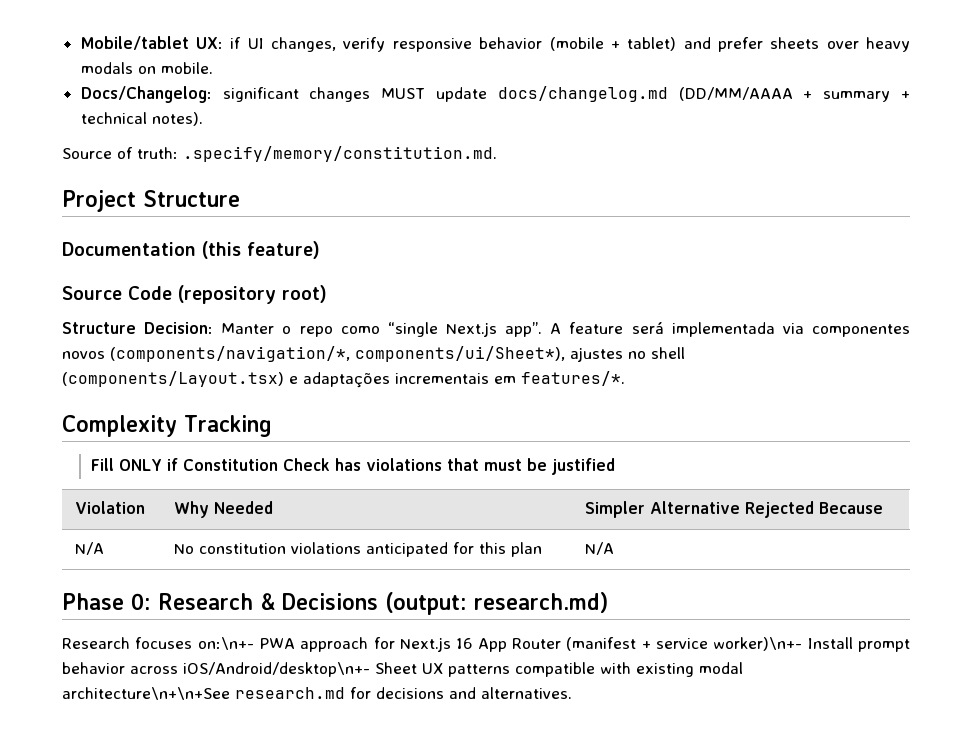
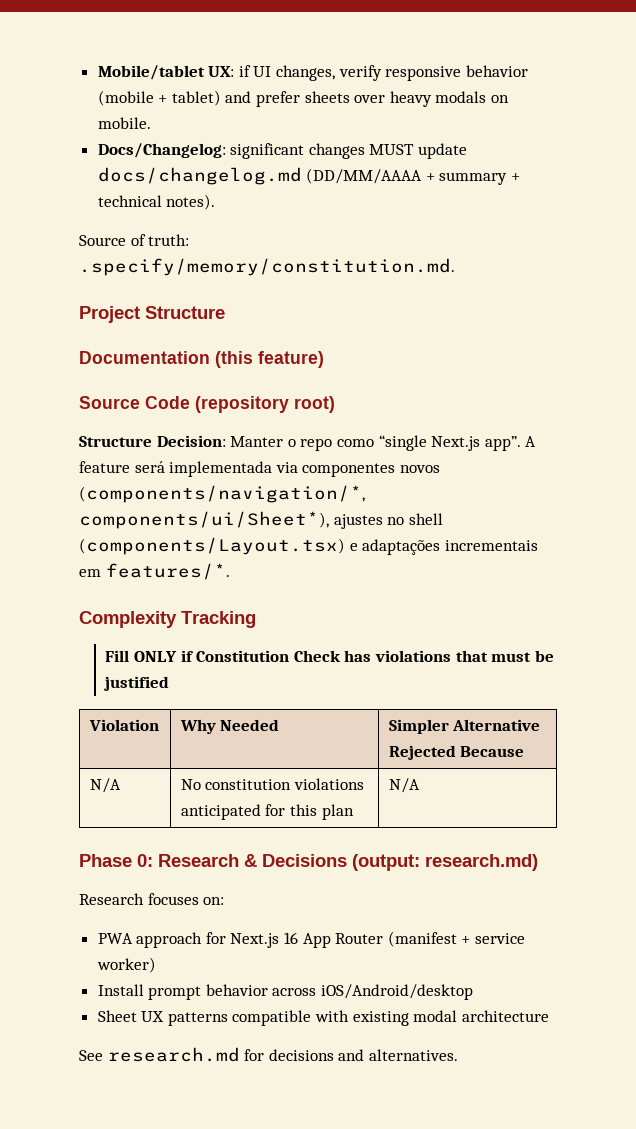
- Research focuses on:\n+- PWA approach for Next.js 16 App Router (manifest + service worker)\n+- Install prompt behavior across iOS/Android/desktop\n+- Sheet UX patterns compatible with existing modal architecture\n+\n+See research.md for decisions and alternatives.
+ Research focuses on:
+ PWA approach for Next.js 16 App Router (manifest + service worker)
+ Install prompt behavior across iOS/Android/desktop
+ Sheet UX patterns compatible with existing modal architecture
+ See research.md for decisions and alternatives.

